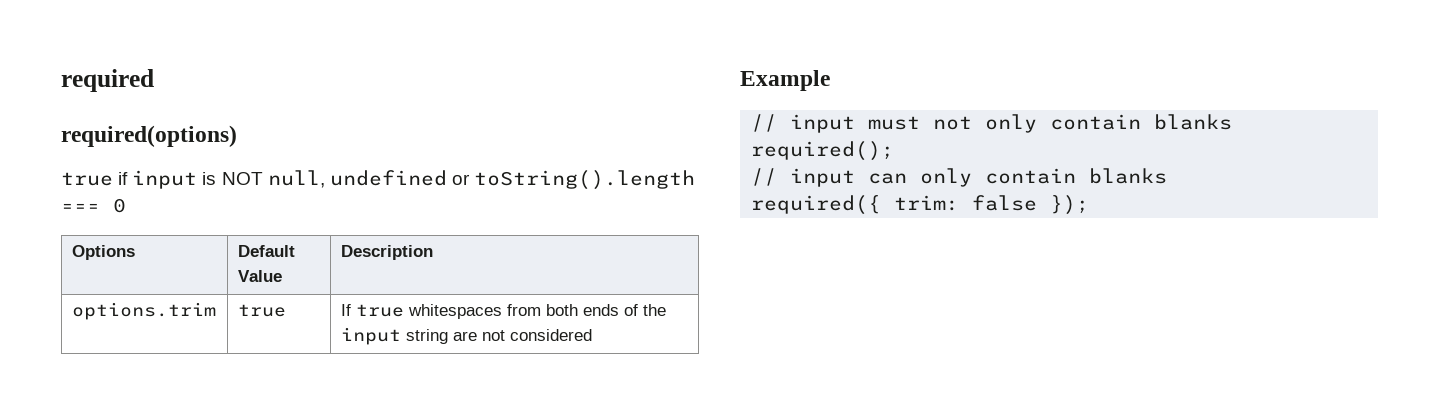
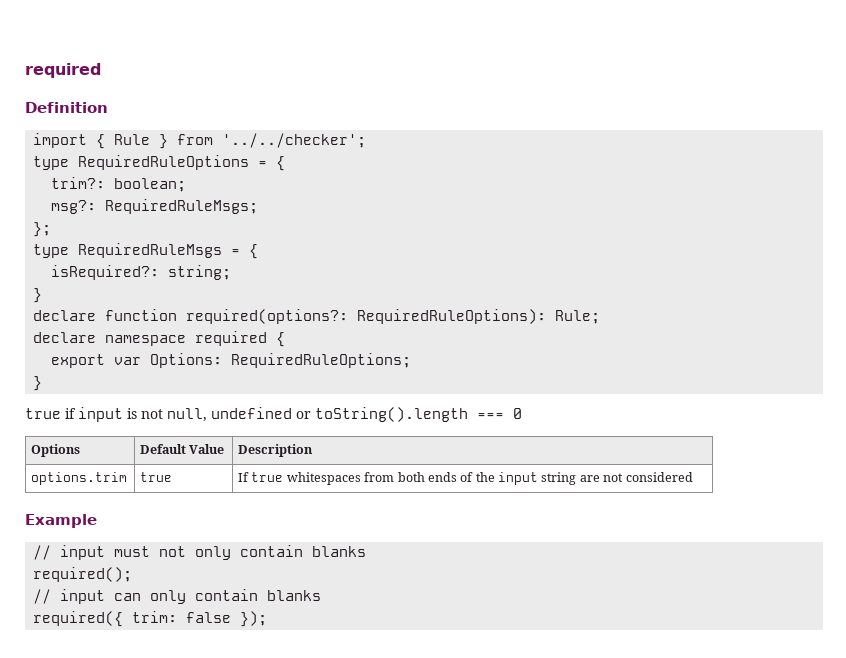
- required(options)
+ Definition
+ import { Rule } from '../../checker';
+ type RequiredRuleOptions = {
+ trim?: boolean;
+ msg?: RequiredRuleMsgs;
+ };
+ type RequiredRuleMsgs = {
+ isRequired?: string;
+ }
+ declare function required(options?: RequiredRuleOptions): Rule;
+ declare namespace required {
+ export var Options: RequiredRuleOptions;
+ }
- true if input is NOT null, undefined or toString().length === 0
+ true if input is not null, undefined or toString().length === 0

